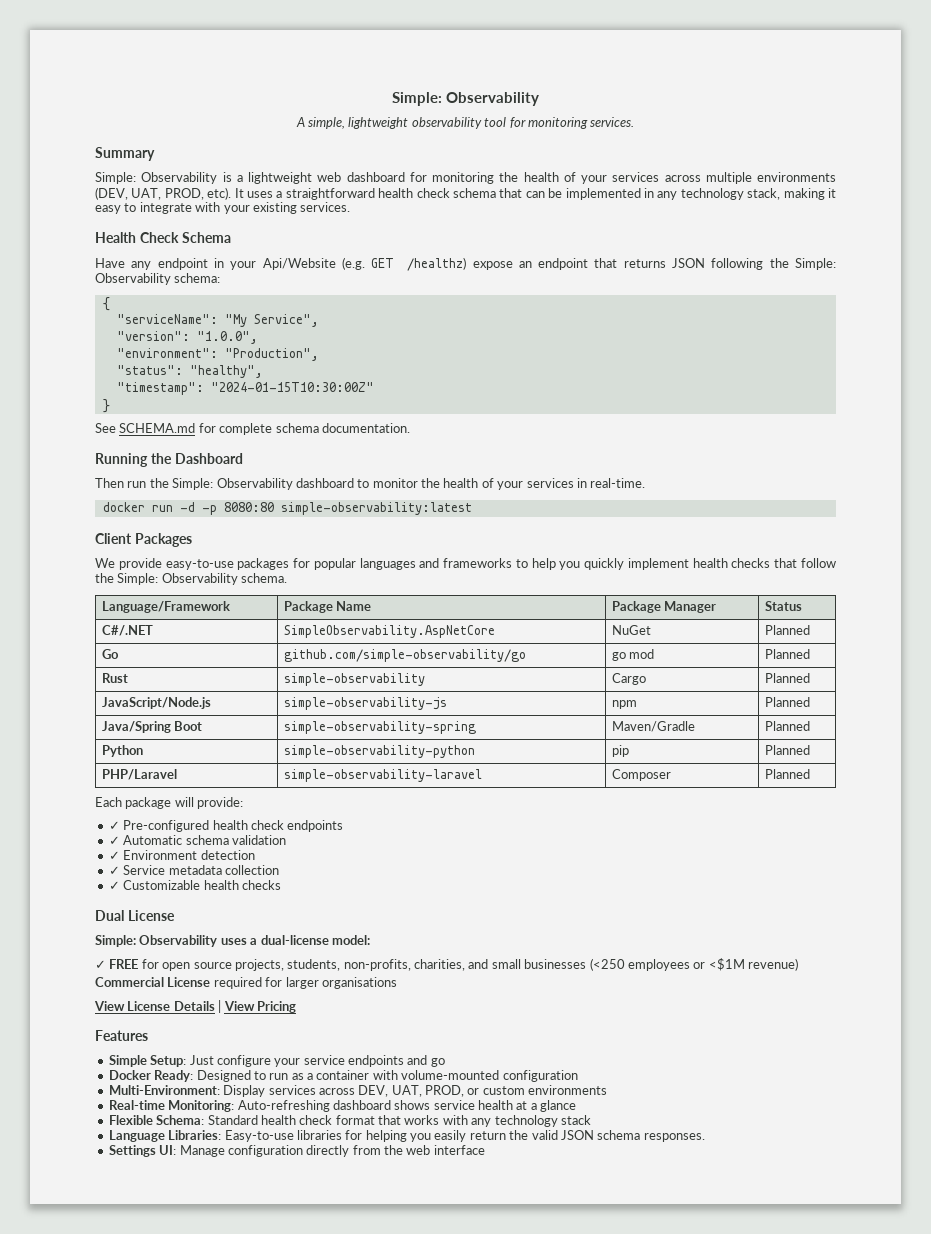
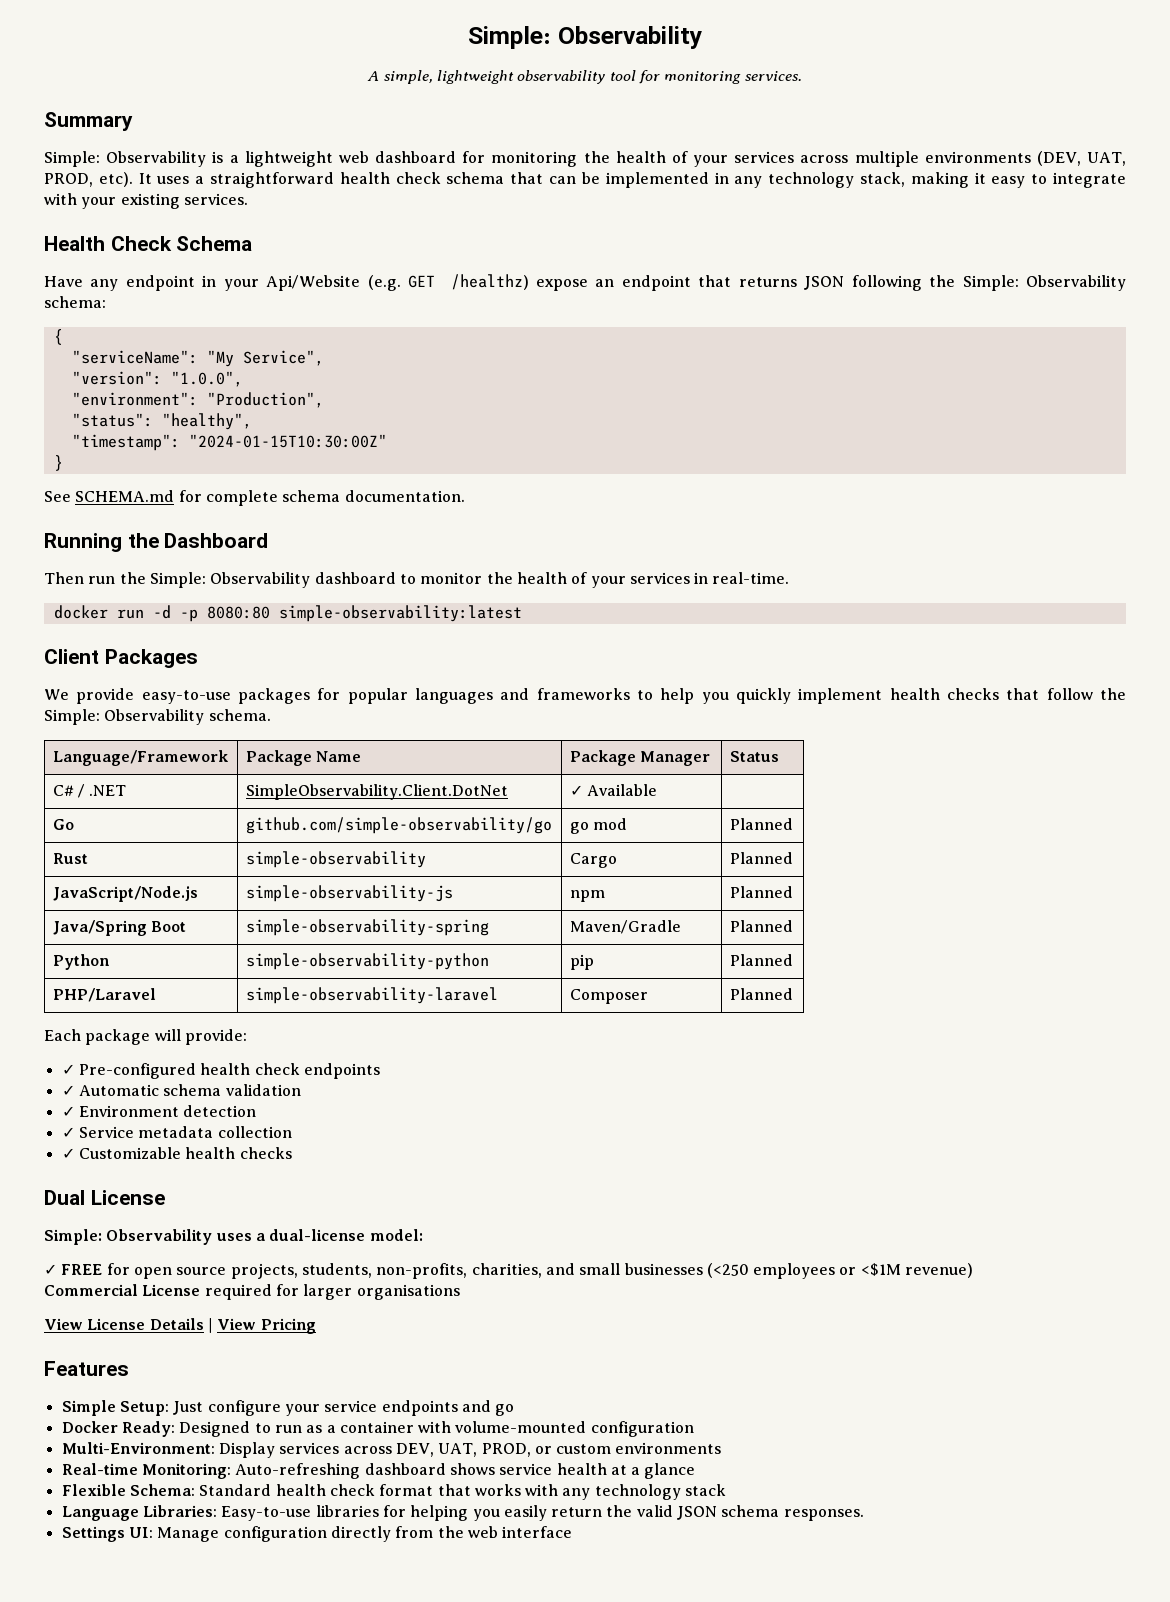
- C#/.NET | SimpleObservability.AspNetCore | NuGet | Planned
+ C# / .NET | SimpleObservability.Client.DotNet | ✓ Available |

